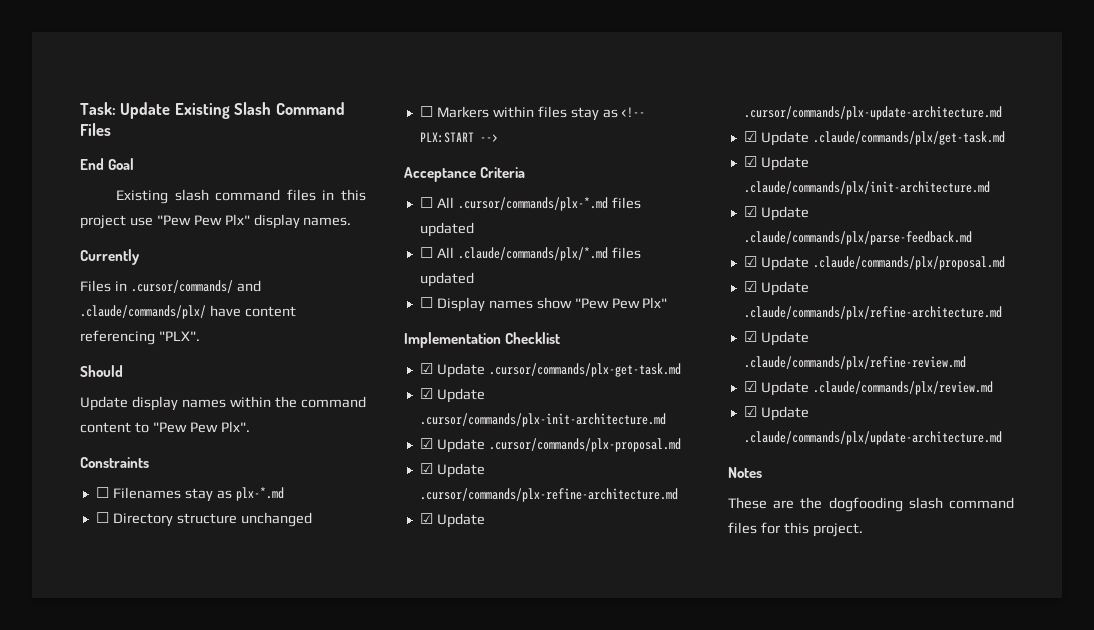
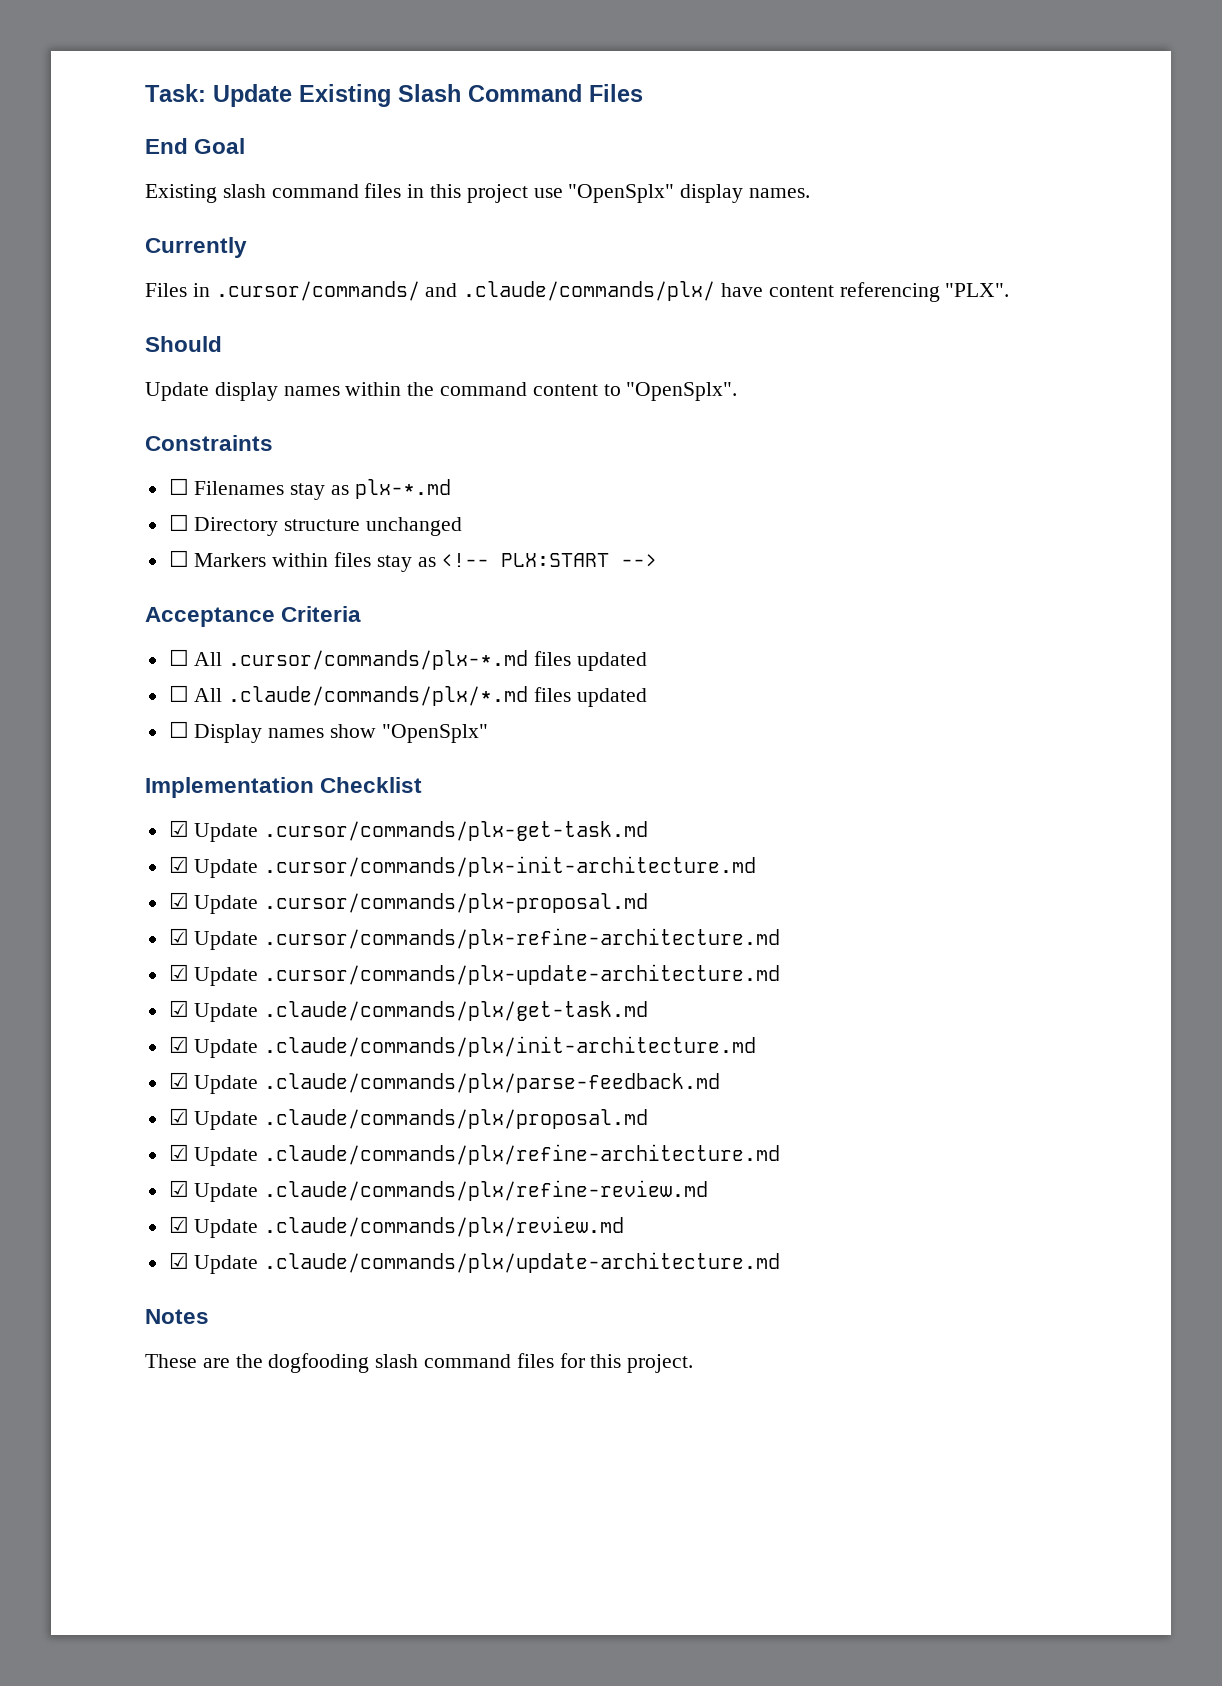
- Existing slash command files in this project use "Pew Pew Plx" display names.
+ Existing slash command files in this project use "OpenSplx" display names.
- Update display names within the command content to "Pew Pew Plx".
+ Update display names within the command content to "OpenSplx".
- ☐ Display names show "Pew Pew Plx"
+ ☐ Display names show "OpenSplx"

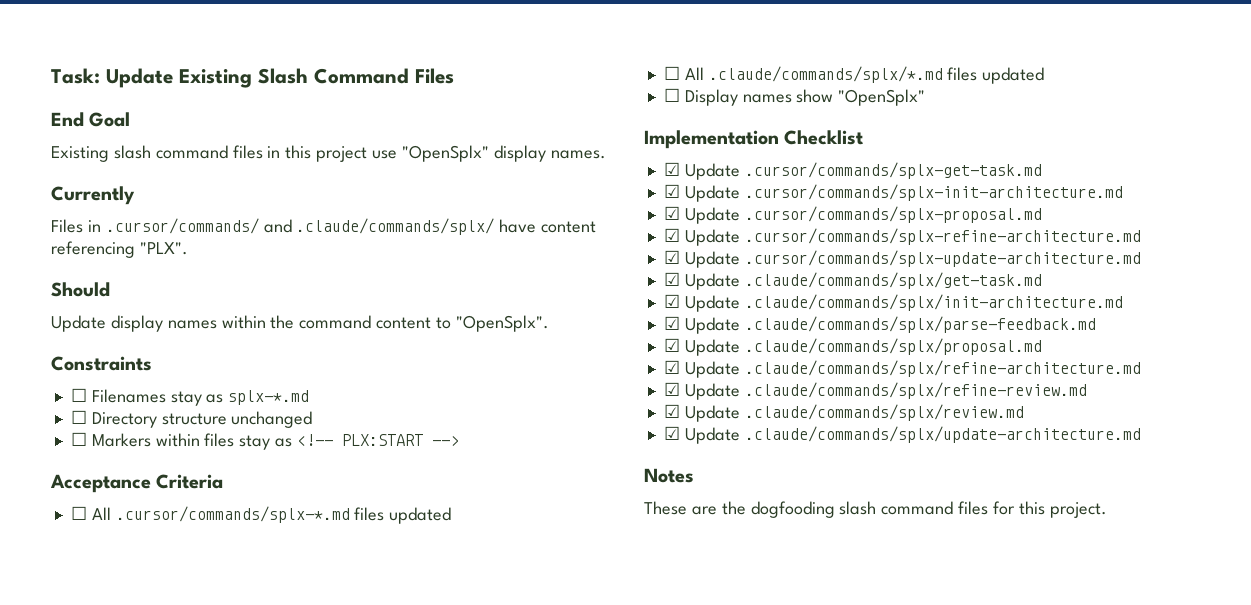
- Files in .cursor/commands/ and .claude/commands/plx/ have content referencing "PLX".
+ Files in .cursor/commands/ and .claude/commands/splx/ have content referencing "PLX".
- ☐ Filenames stay as plx-*.md
+ ☐ Filenames stay as splx-*.md
- ☐ All .cursor/commands/plx-*.md files updated
+ ☐ All .cursor/commands/splx-*.md files updated
- ☐ All .claude/commands/plx/*.md files updated
+ ☐ All .claude/commands/splx/*.md files updated
- ☑ Update .cursor/commands/plx-get-task.md
- ☑ Update .cursor/commands/plx-init-architecture.md
- ☑ Update .cursor/commands/plx-proposal.md
- ☑ Update .cursor/commands/plx-refine-architecture.md
- ☑ Update .cursor/commands/plx-update-architecture.md
- ☑ Update .claude/commands/plx/get-task.md
- ☑ Update .claude/commands/plx/init-architecture.md
- ☑ Update .claude/commands/plx/parse-feedback.md
- ☑ Update .claude/commands/plx/proposal.md
- ☑ Update .claude/commands/plx/refine-architecture.md
- ☑ Update .claude/commands/plx/refine-review.md
- ☑ Update .claude/commands/plx/review.md
- ☑ Update .claude/commands/plx/update-architecture.md
+ ☑ Update .cursor/commands/splx-get-task.md
+ ☑ Update .cursor/commands/splx-init-architecture.md
+ ☑ Update .cursor/commands/splx-proposal.md
+ ☑ Update .cursor/commands/splx-refine-architecture.md
+ ☑ Update .cursor/commands/splx-update-architecture.md
+ ☑ Update .claude/commands/splx/get-task.md
+ ☑ Update .claude/commands/splx/init-architecture.md
+ ☑ Update .claude/commands/splx/parse-feedback.md
+ ☑ Update .claude/commands/splx/proposal.md
+ ☑ Update .claude/commands/splx/refine-architecture.md
+ ☑ Update .claude/commands/splx/refine-review.md
+ ☑ Update .claude/commands/splx/review.md
+ ☑ Update .claude/commands/splx/update-architecture.md

